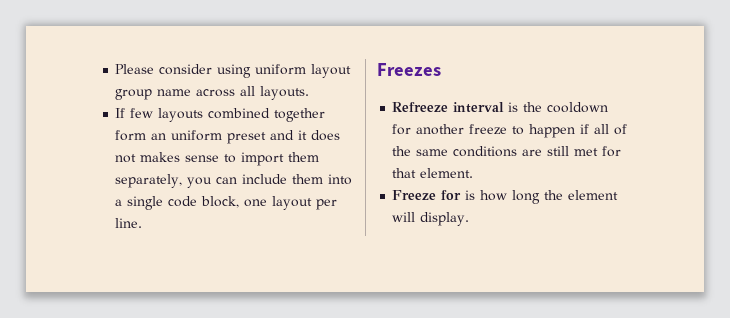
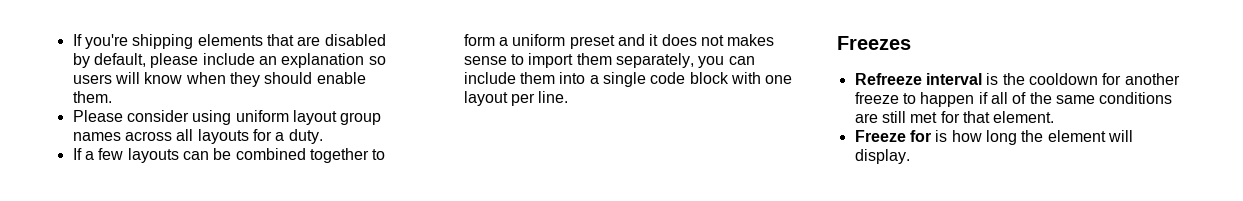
+ If you're shipping elements that are disabled by default, please include an explanation so users will know when they should enable them.
- Please consider using uniform layout group name across all layouts.
- If few layouts combined together form an uniform preset and it does not makes sense to import them separately, you can include them into a single code block, one layout per line.
+ Please consider using uniform layout group names across all layouts for a duty.
+ If a few layouts can be combined together to form a uniform preset and it does not makes sense to import them separately, you can include them into a single code block with one layout per line.

